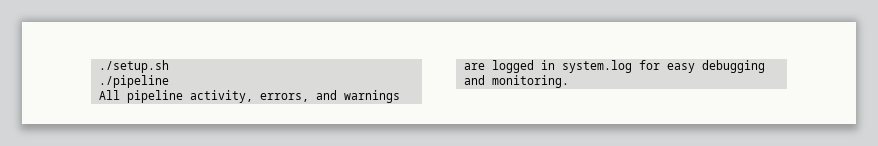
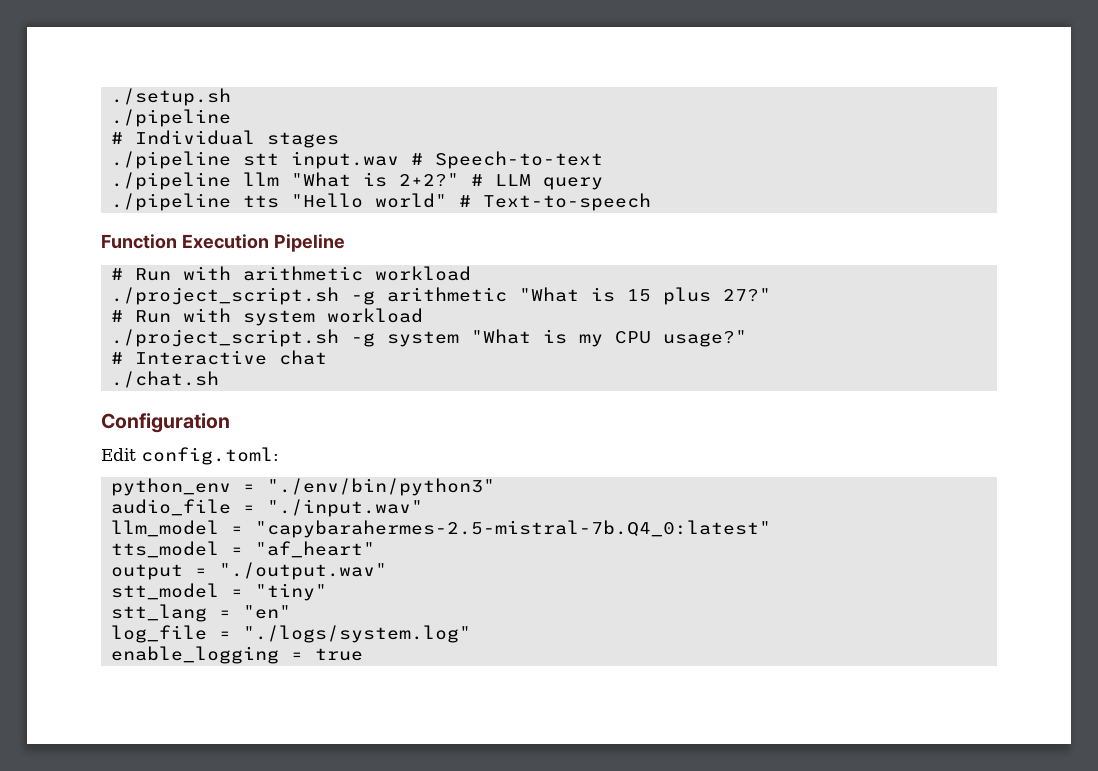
- All pipeline activity, errors, and warnings are logged in system.log for easy debugging and monitoring.
+ # Individual stages
+ ./pipeline stt input.wav # Speech-to-text
+ ./pipeline llm "What is 2+2?" # LLM query
+ ./pipeline tts "Hello world" # Text-to-speech
+ Function Execution Pipeline
+ # Run with arithmetic workload
+ ./project_script.sh -g arithmetic "What is 15 plus 27?"
+ # Run with system workload
+ ./project_script.sh -g system "What is my CPU usage?"
+ # Interactive chat
+ ./chat.sh
+ Configuration
+ Edit config.toml:
+ python_env = "./env/bin/python3"
+ audio_file = "./input.wav"
+ llm_model = "capybarahermes-2.5-mistral-7b.Q4_0:latest"
+ tts_model = "af_heart"
+ output = "./output.wav"
+ stt_model = "tiny"
+ stt_lang = "en"
+ log_file = "./logs/system.log"
+ enable_logging = true

